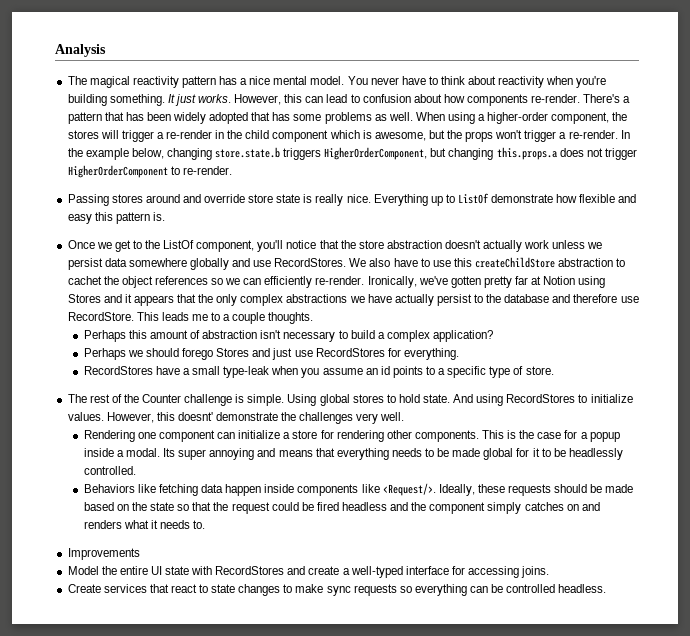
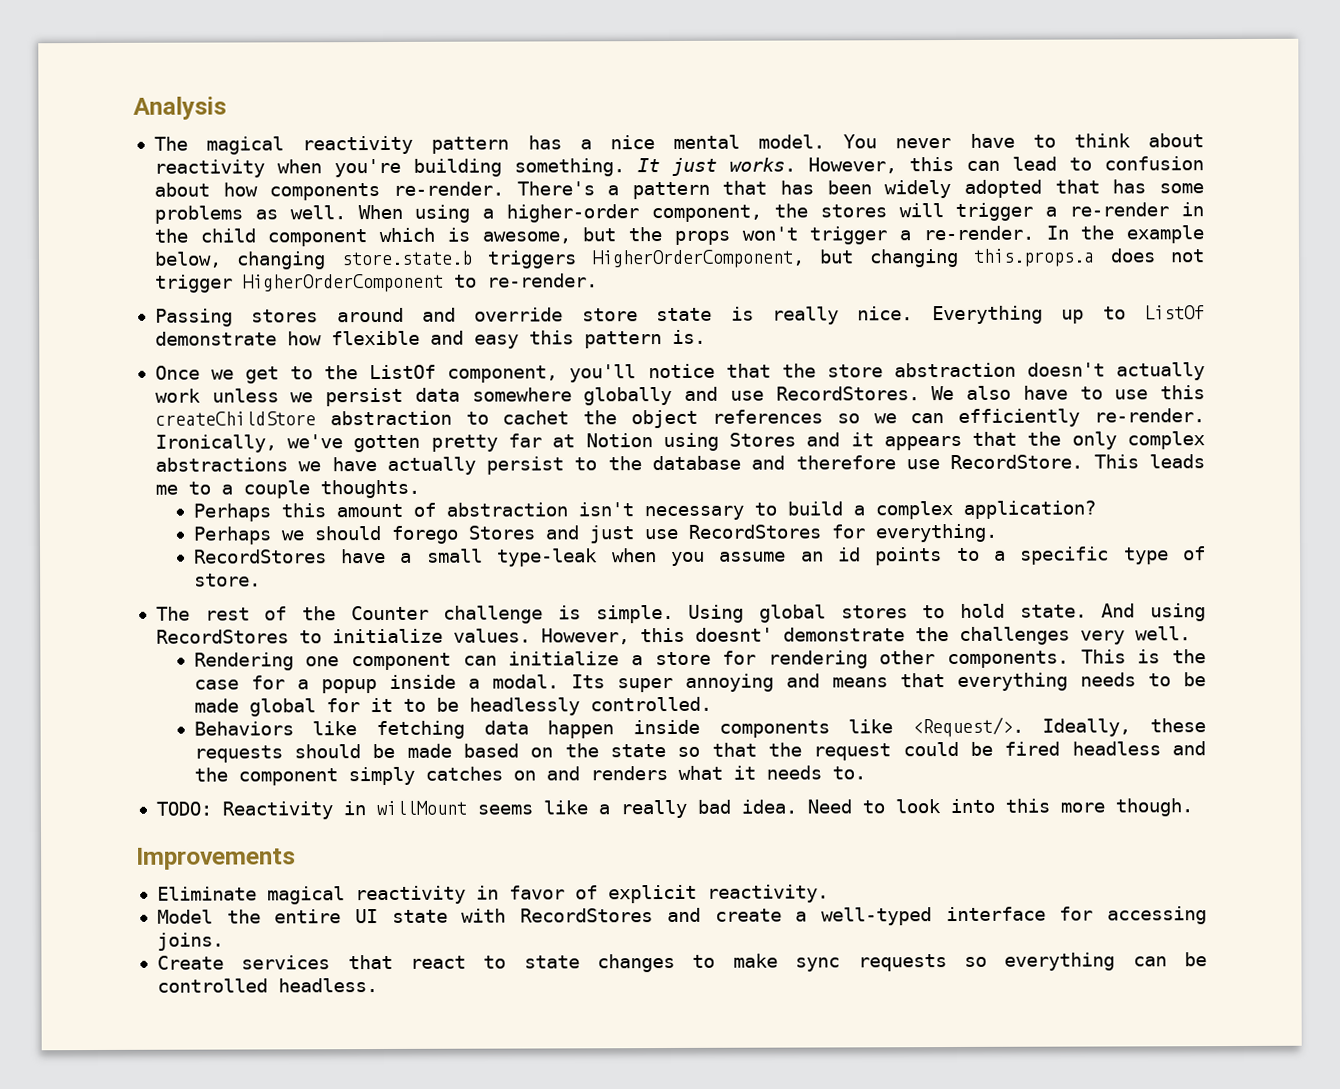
+ TODO: Reactivity in willMount seems like a really bad idea. Need to look into this more though.
  Improvements
+ Eliminate magical reactivity in favor of explicit reactivity.

